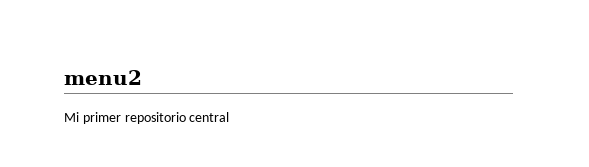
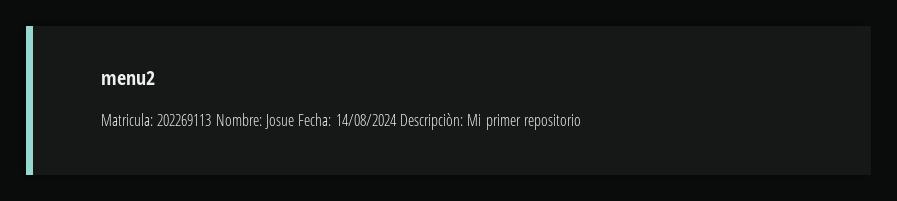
- Mi primer repositorio central
+ Matricula: 202269113 Nombre: Josue Fecha: 14/08/2024 Descripciòn: Mi primer repositorio

